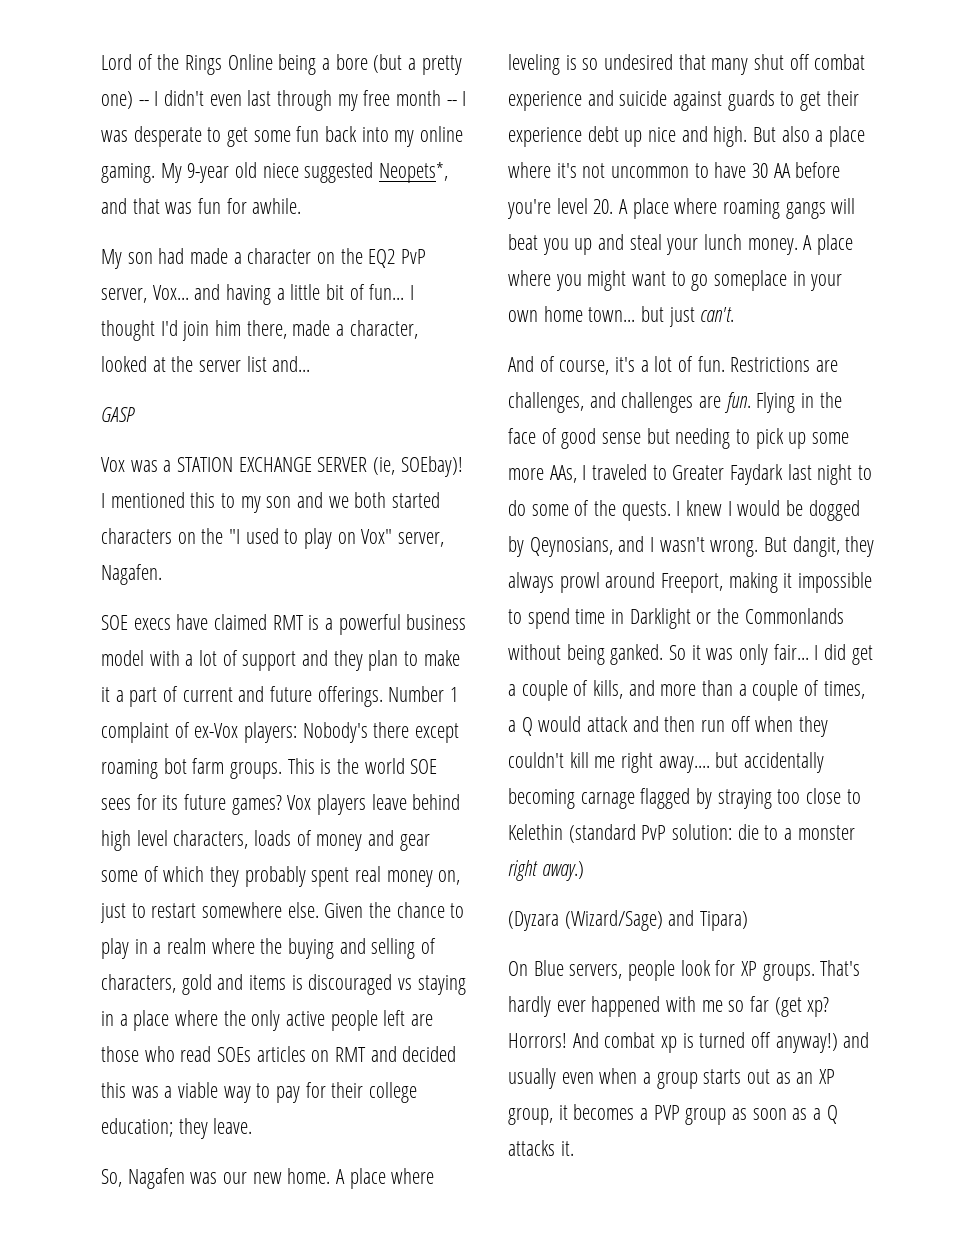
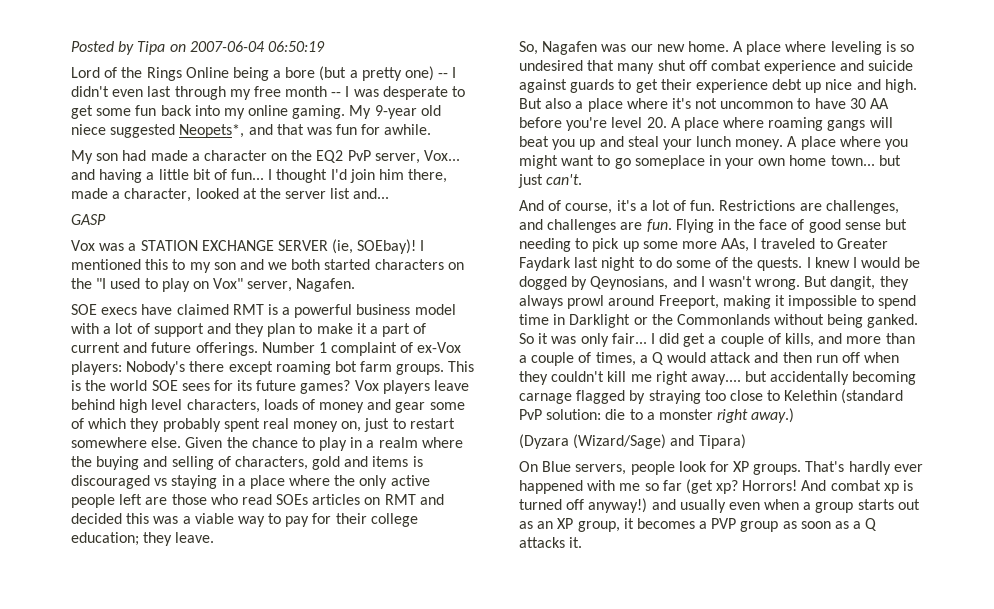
+ Posted by Tipa on 2007-06-04 06:50:19

